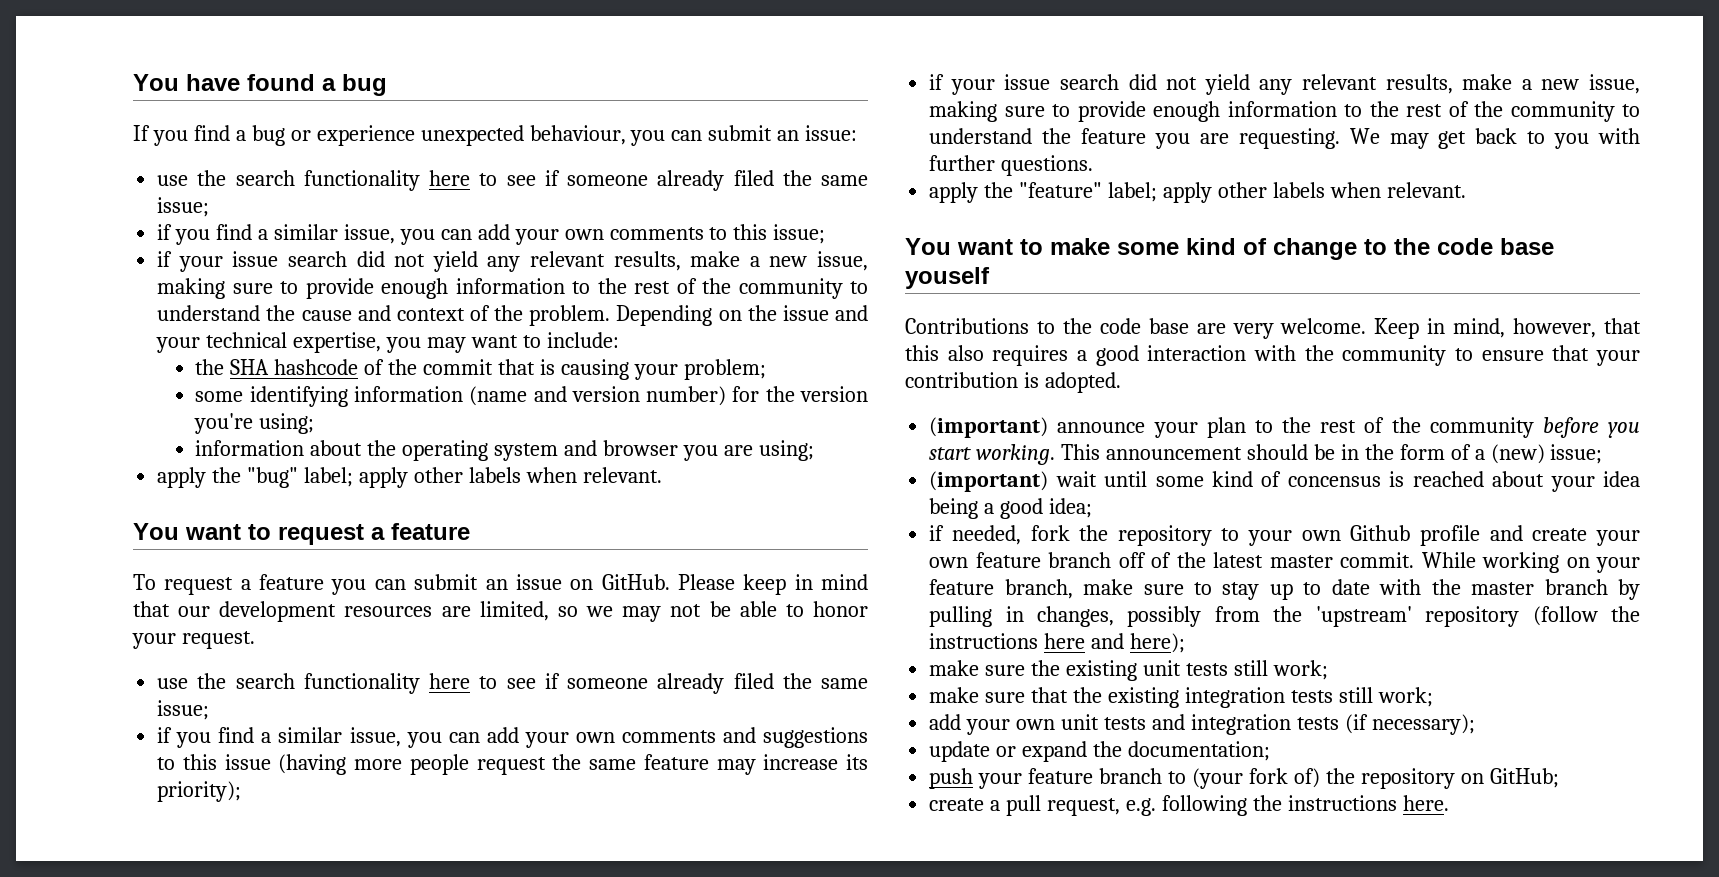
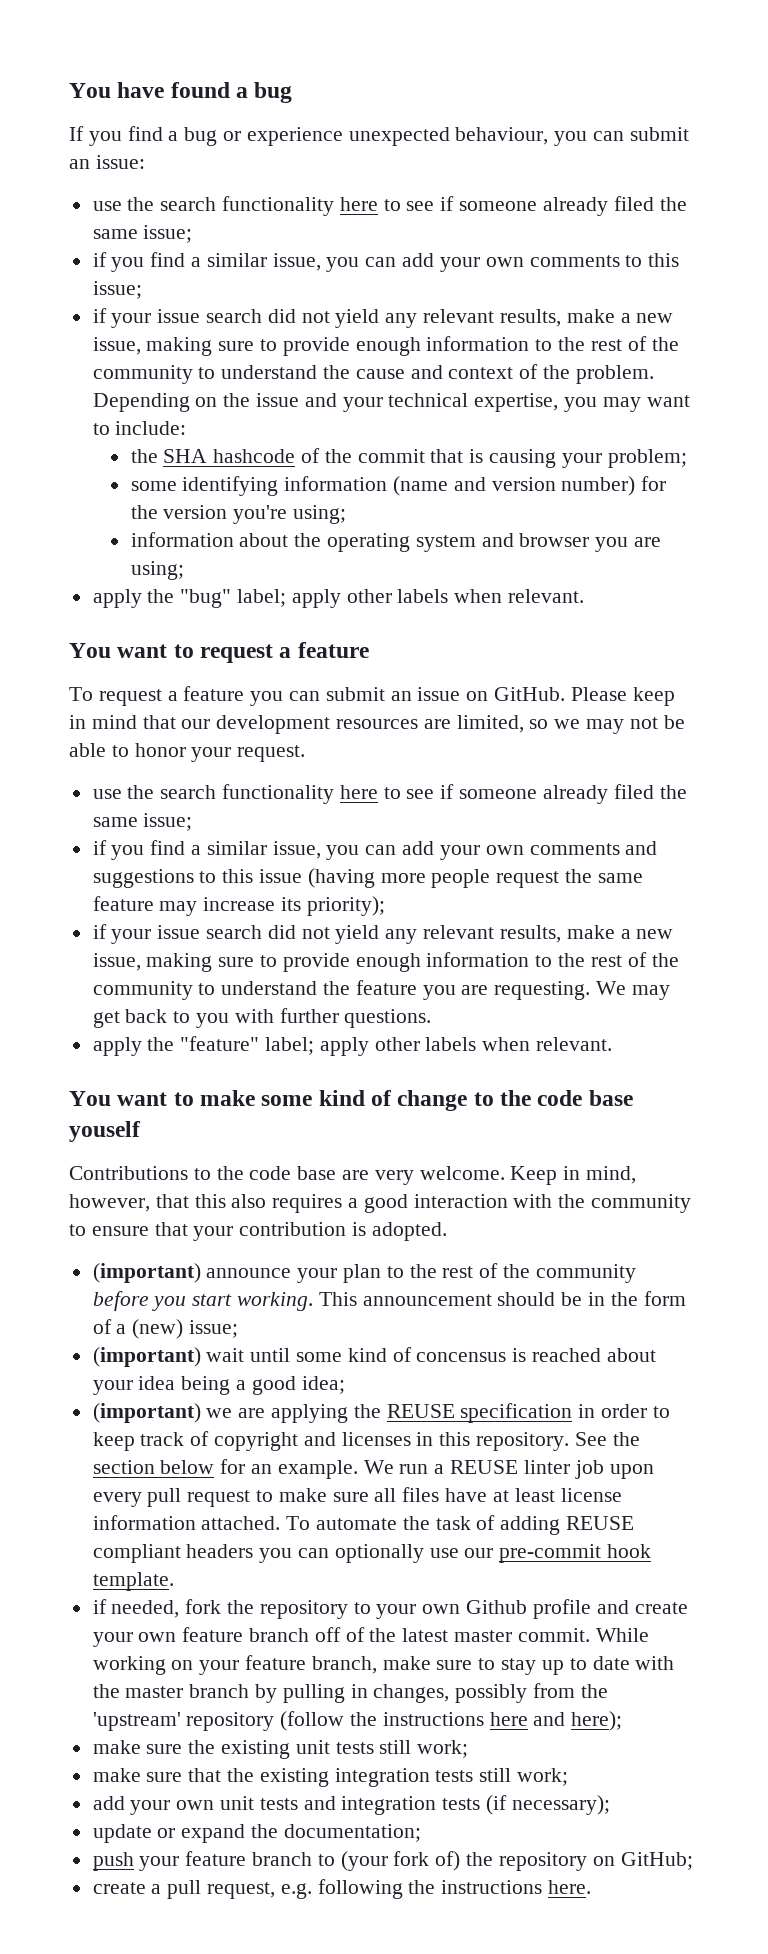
+ (important) we are applying the REUSE specification in order to keep track of copyright and licenses in this repository. See the section below for an example. We run a REUSE linter job upon every pull request to make sure all files have at least license information attached. To automate the task of adding REUSE compliant headers you can optionally use our pre-commit hook template.

